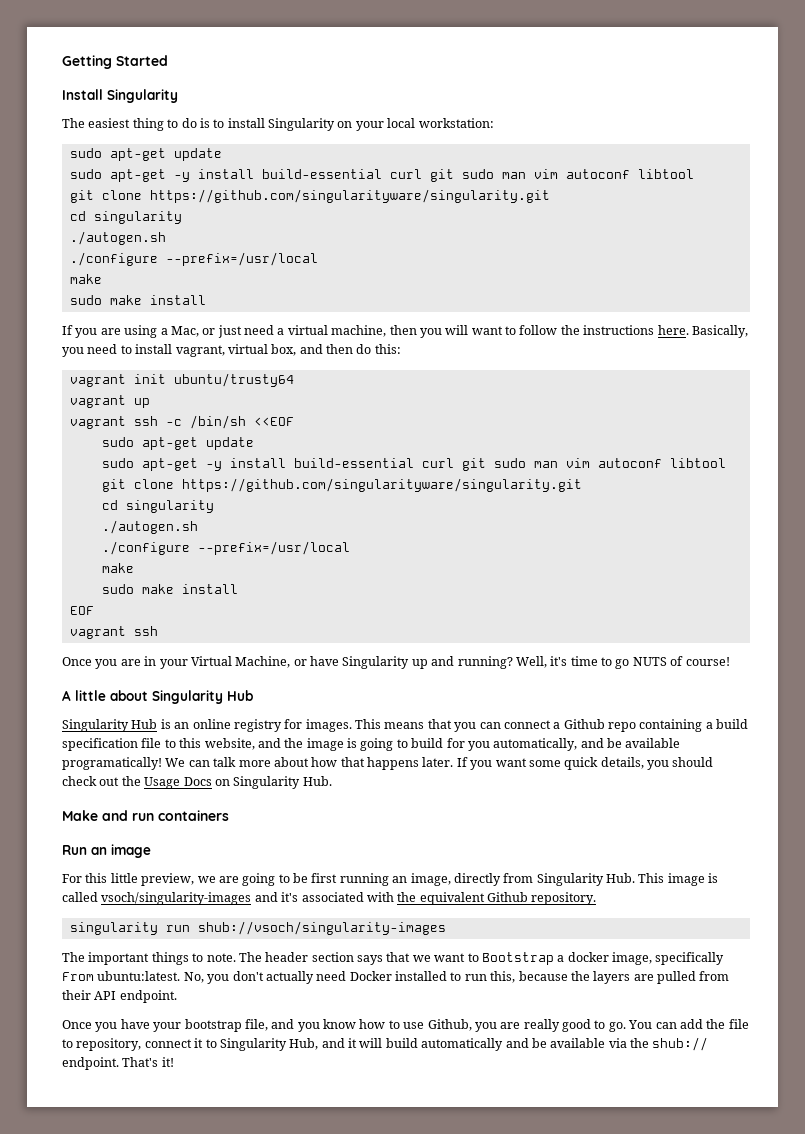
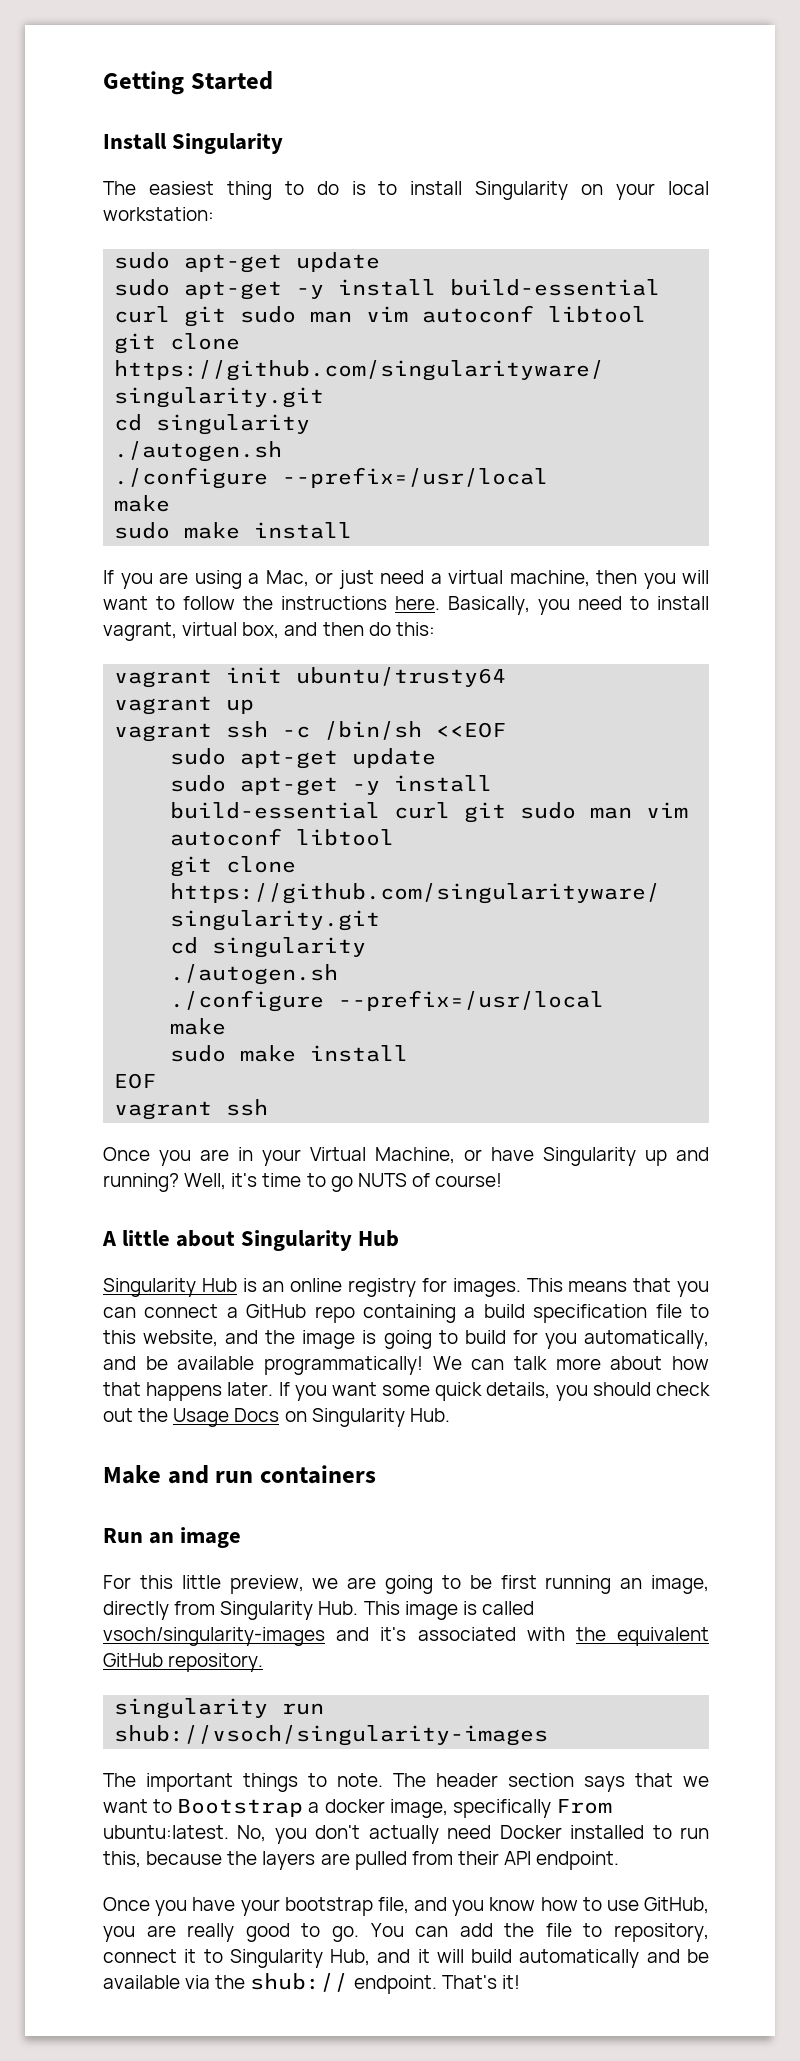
- This means that you can connect a Github repo containing a build specification file to this website, and the image is going to build for you automatically, and be available programatically!
+ This means that you can connect a GitHub repo containing a build specification file to this website, and the image is going to build for you automatically, and be available programmatically!
- For this little preview, we are going to be first running an image, directly from Singularity Hub. This image is called vsoch/singularity-images and it's associated with the equivalent Github repository.
+ For this little preview, we are going to be first running an image, directly from Singularity Hub. This image is called vsoch/singularity-images and it's associated with the equivalent GitHub repository.
- Once you have your bootstrap file, and you know how to use Github, you are really good to go.
+ Once you have your bootstrap file, and you know how to use GitHub, you are really good to go.

